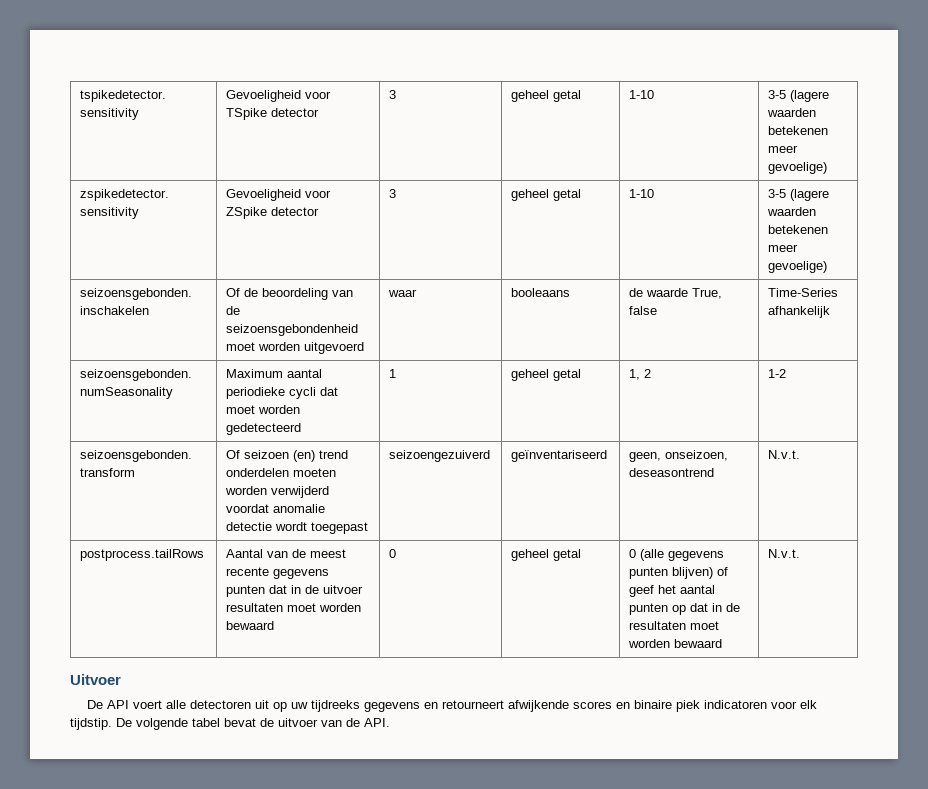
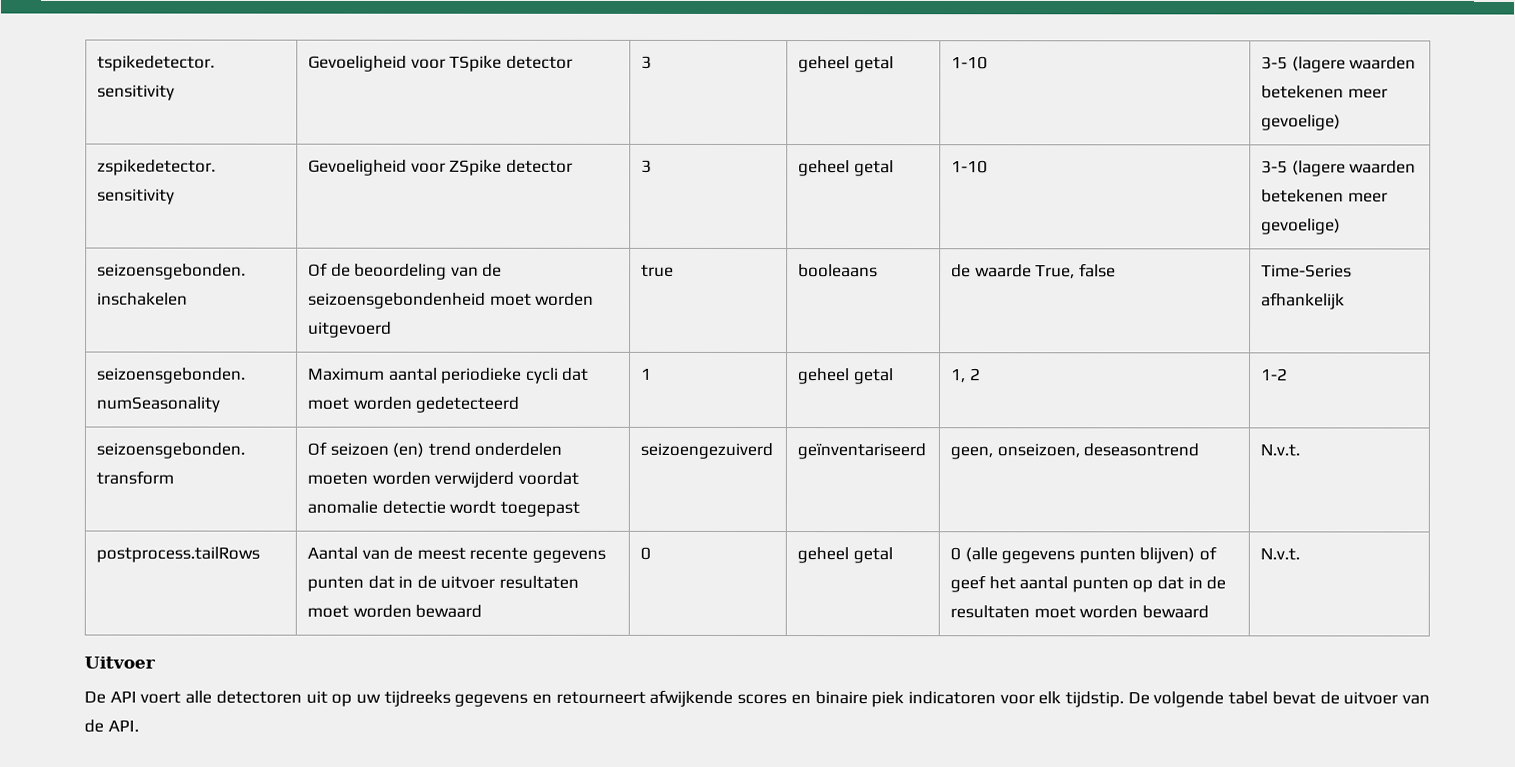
- seizoensgebonden. inschakelen | Of de beoordeling van de seizoensgebondenheid moet worden uitgevoerd | waar | booleaans | de waarde True, false | Time-Series afhankelijk
+ seizoensgebonden. inschakelen | Of de beoordeling van de seizoensgebondenheid moet worden uitgevoerd | true | booleaans | de waarde True, false | Time-Series afhankelijk

